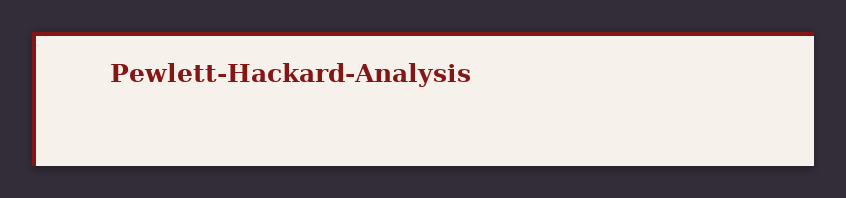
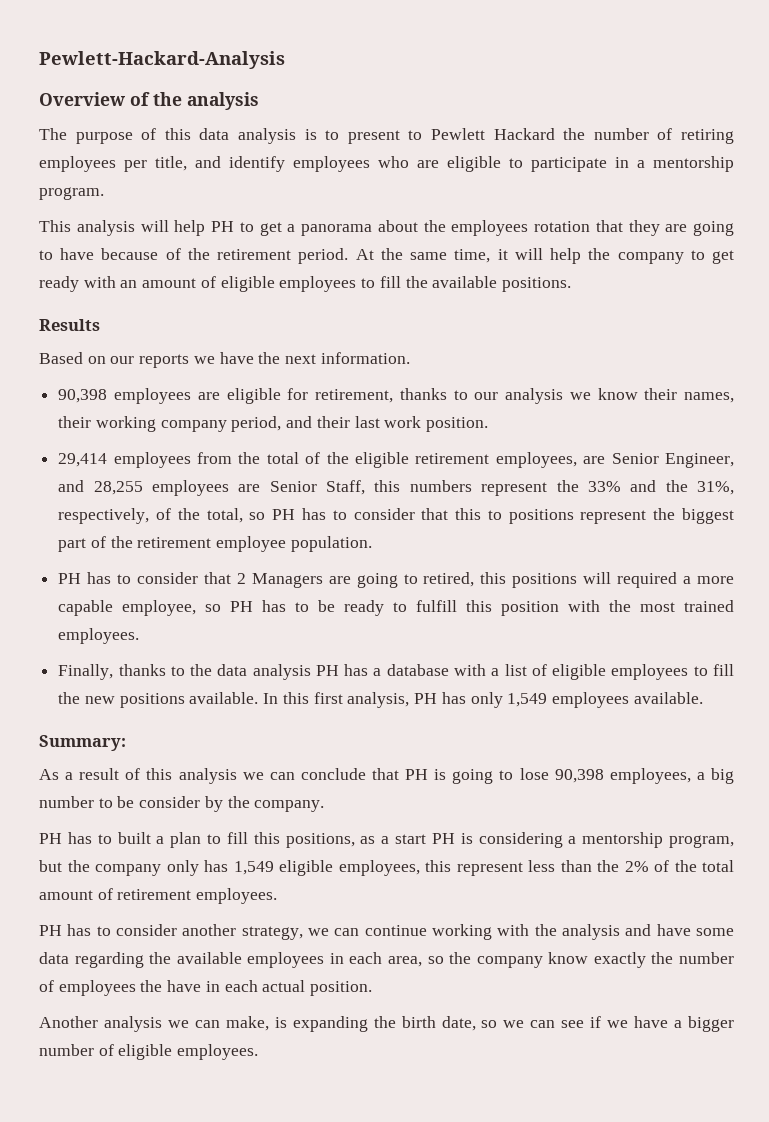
+ Overview of the analysis
+ The purpose of this data analysis is to present to Pewlett Hackard the number of retiring employees per title, and identify employees who are eligible to participate in a mentorship program.
+ This analysis will help PH to get a panorama about the employees rotation that they are going to have because of the retirement period. At the same time, it will help the company to get ready with an amount of eligible employees to fill the available positions.
+ Results
+ Based on our reports we have the next information.
+ 90,398 employees are eligible for retirement, thanks to our analysis we know their names, their working company period, and their last work position.
+ 29,414 employees from the total of the eligible retirement employees, are Senior Engineer, and 28,255 employees are Senior Staff, this numbers represent the 33% and the 31%, respectively, of the total, so PH has to consider that this to positions represent the biggest part of the retirement employee population.
+ PH has to consider that 2 Managers are going to retired, this positions will required a more capable employee, so PH has to be ready to fulfill this position with the most trained employees.
+ Finally, thanks to the data analysis PH has a database with a list of eligible employees to fill the new positions available. In this first analysis, PH has only 1,549 employees available.
+ Summary:
+ As a result of this analysis we can conclude that PH is going to lose 90,398 employees, a big number to be consider by the company.
+ PH has to built a plan to fill this positions, as a start PH is considering a mentorship program, but the company only has 1,549 eligible employees, this represent less than the 2% of the total amount of retirement employees.
+ PH has to consider another strategy, we can continue working with the analysis and have some data regarding the available employees in each area, so the company know exactly the number of employees the have in each actual position.
+ Another analysis we can make, is expanding the birth date, so we can see if we have a bigger number of eligible employees.

